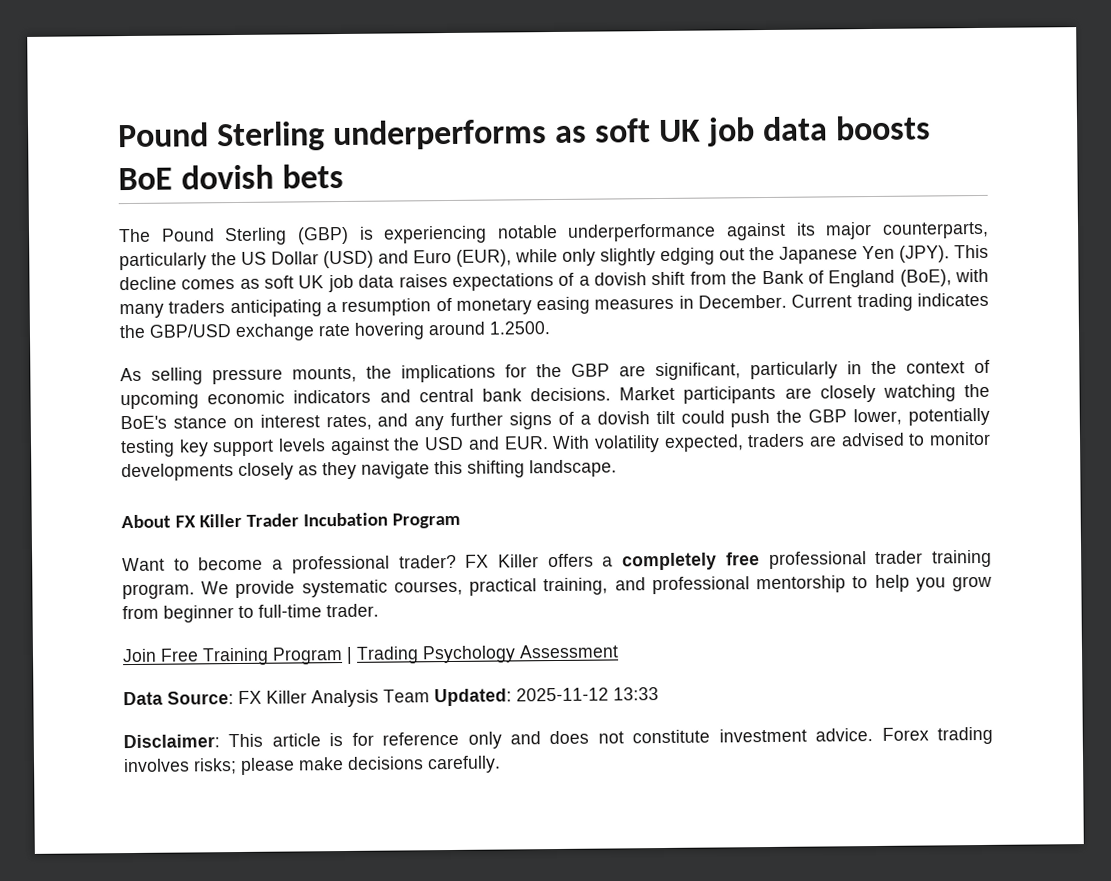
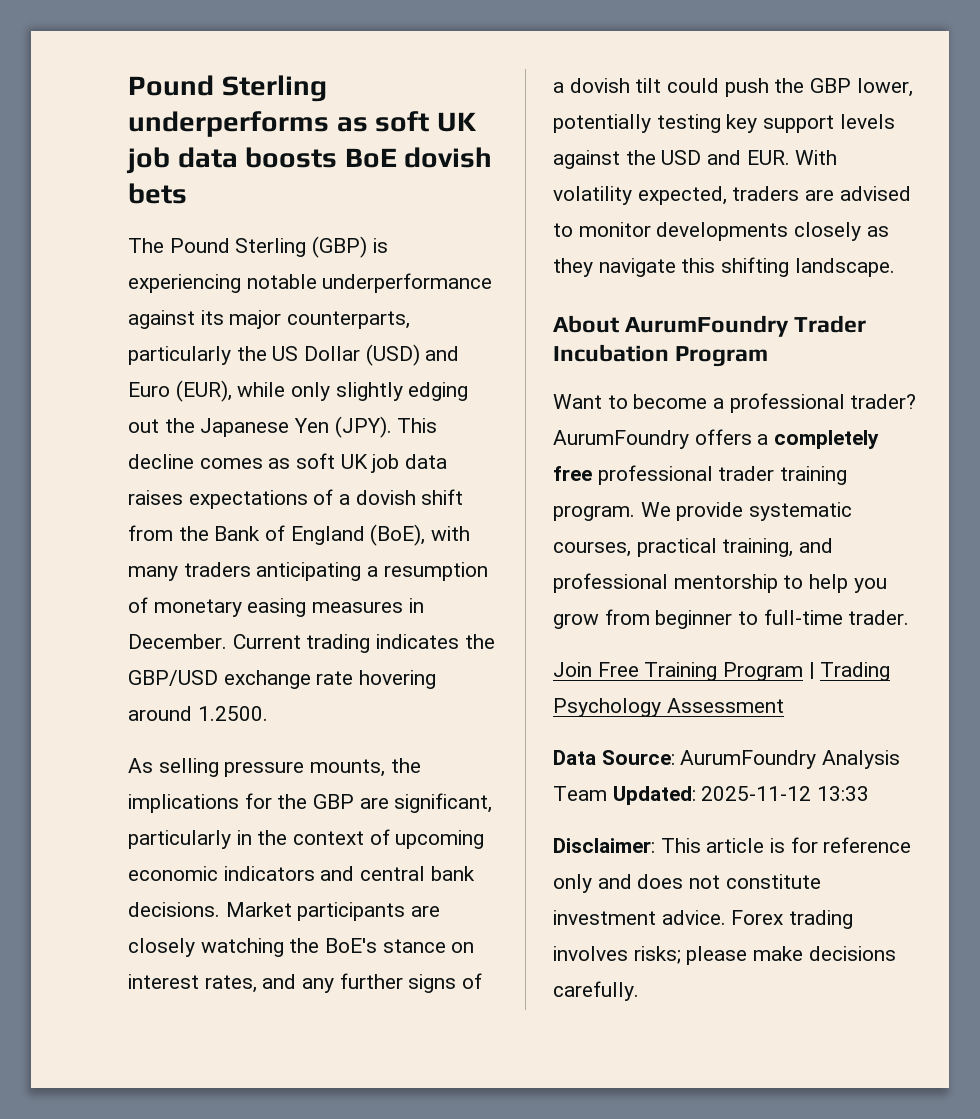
- About FX Killer Trader Incubation Program
+ About AurumFoundry Trader Incubation Program
- FX Killer offers a completely free professional trader training program.
+ AurumFoundry offers a completely free professional trader training program.
- Data Source: FX Killer Analysis Team Updated: 2025-11-12 13:33
+ Data Source: AurumFoundry Analysis Team Updated: 2025-11-12 13:33

